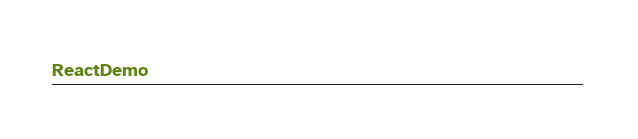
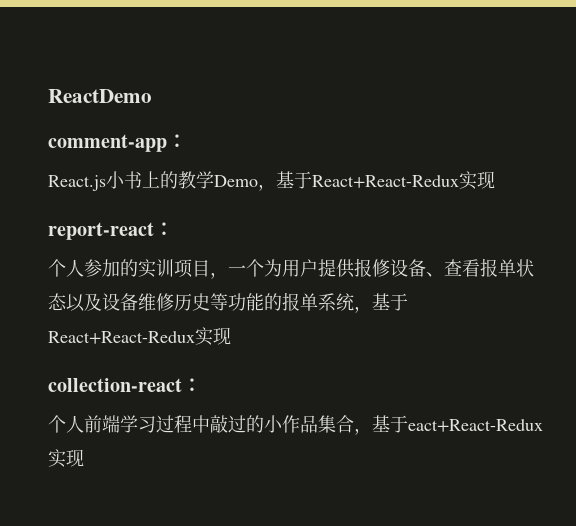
+ comment-app：
+ React.js小书上的教学Demo，基于React+React-Redux实现
+ report-react：
+ 个人参加的实训项目，一个为用户提供报修设备、查看报单状态以及设备维修历史等功能的报单系统，基于React+React-Redux实现
+ collection-react：
+ 个人前端学习过程中敲过的小作品集合，基于eact+React-Redux实现

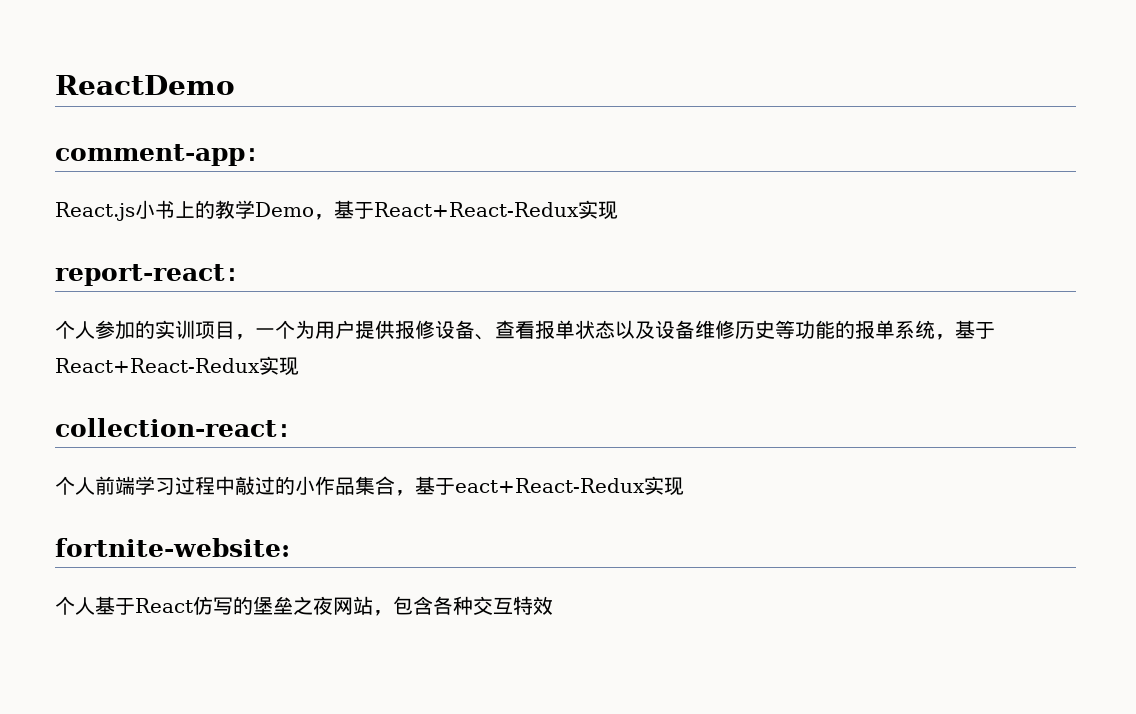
+ fortnite-website:
+ 个人基于React仿写的堡垒之夜网站，包含各种交互特效

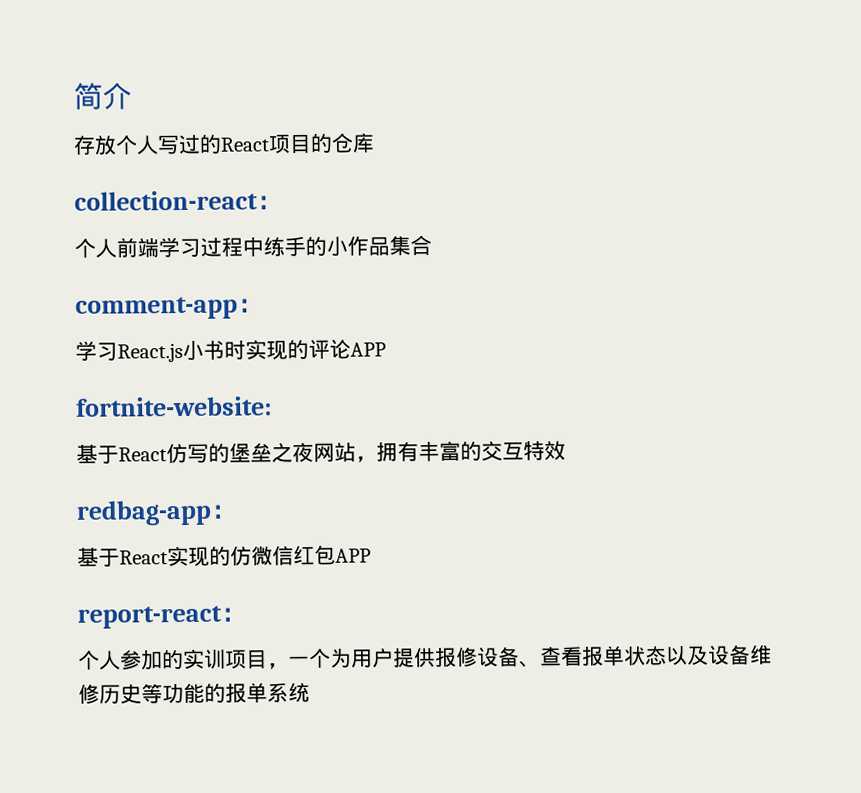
- ReactDemo
+ 简介
+ 存放个人写过的React项目的仓库
+ collection-react：
+ 个人前端学习过程中练手的小作品集合
- React.js小书上的教学Demo，基于React+React-Redux实现
+ 学习React.js小书时实现的评论APP
+ fortnite-website:
+ 基于React仿写的堡垒之夜网站，拥有丰富的交互特效
+ redbag-app：
+ 基于React实现的仿微信红包APP
- 个人参加的实训项目，一个为用户提供报修设备、查看报单状态以及设备维修历史等功能的报单系统，基于React+React-Redux实现
- collection-react：
- 个人前端学习过程中敲过的小作品集合，基于eact+React-Redux实现
- fortnite-website:
- 个人基于React仿写的堡垒之夜网站，包含各种交互特效
+ 个人参加的实训项目，一个为用户提供报修设备、查看报单状态以及设备维修历史等功能的报单系统

